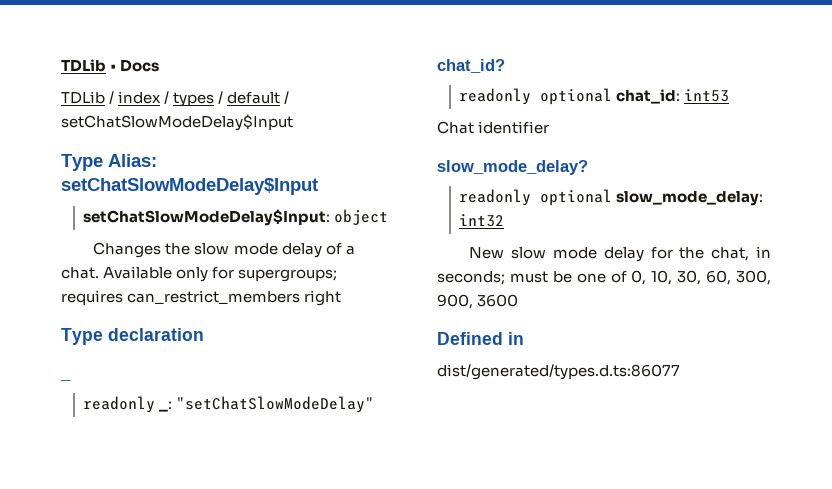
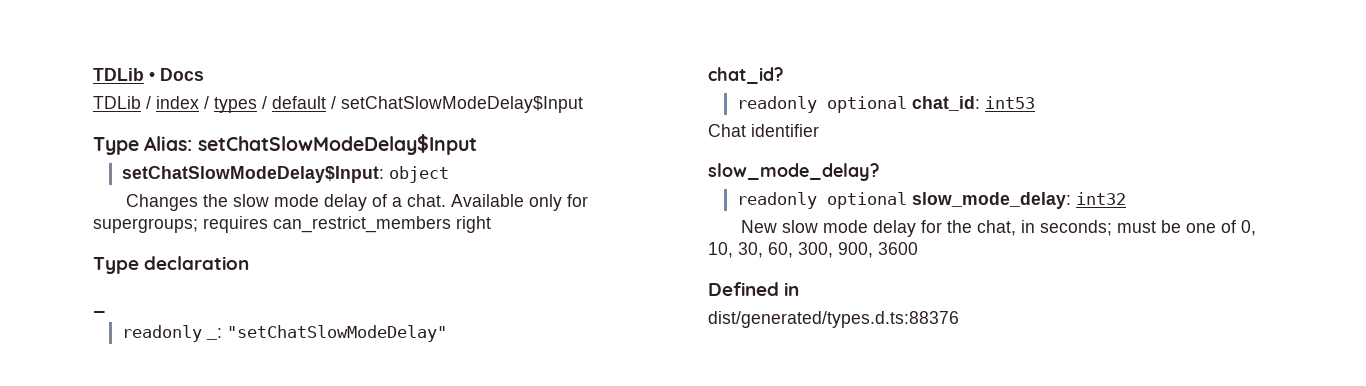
- dist/generated/types.d.ts:86077
+ dist/generated/types.d.ts:88376

